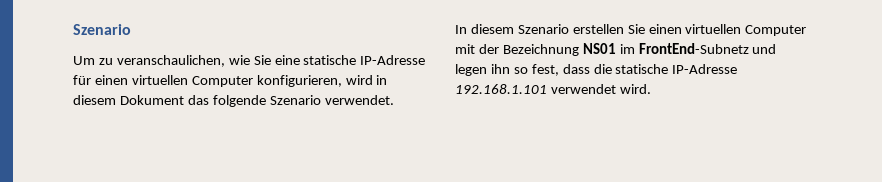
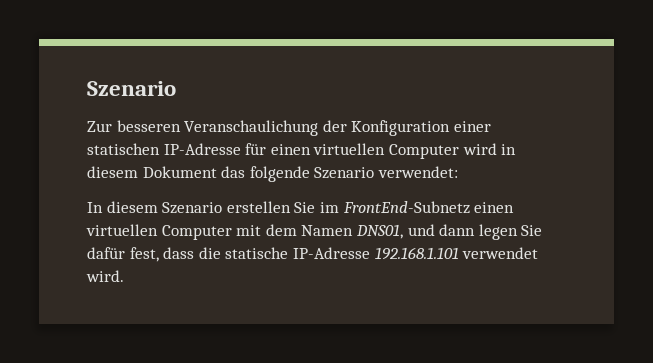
- Um zu veranschaulichen, wie Sie eine statische IP-Adresse für einen virtuellen Computer konfigurieren, wird in diesem Dokument das folgende Szenario verwendet.
+ Zur besseren Veranschaulichung der Konfiguration einer statischen IP-Adresse für einen virtuellen Computer wird in diesem Dokument das folgende Szenario verwendet:
- In diesem Szenario erstellen Sie einen virtuellen Computer mit der Bezeichnung NS01 im FrontEnd-Subnetz und legen ihn so fest, dass die statische IP-Adresse 192.168.1.101 verwendet wird.
+ In diesem Szenario erstellen Sie im FrontEnd-Subnetz einen virtuellen Computer mit dem Namen DNS01, und dann legen Sie dafür fest, dass die statische IP-Adresse 192.168.1.101 verwendet wird.

